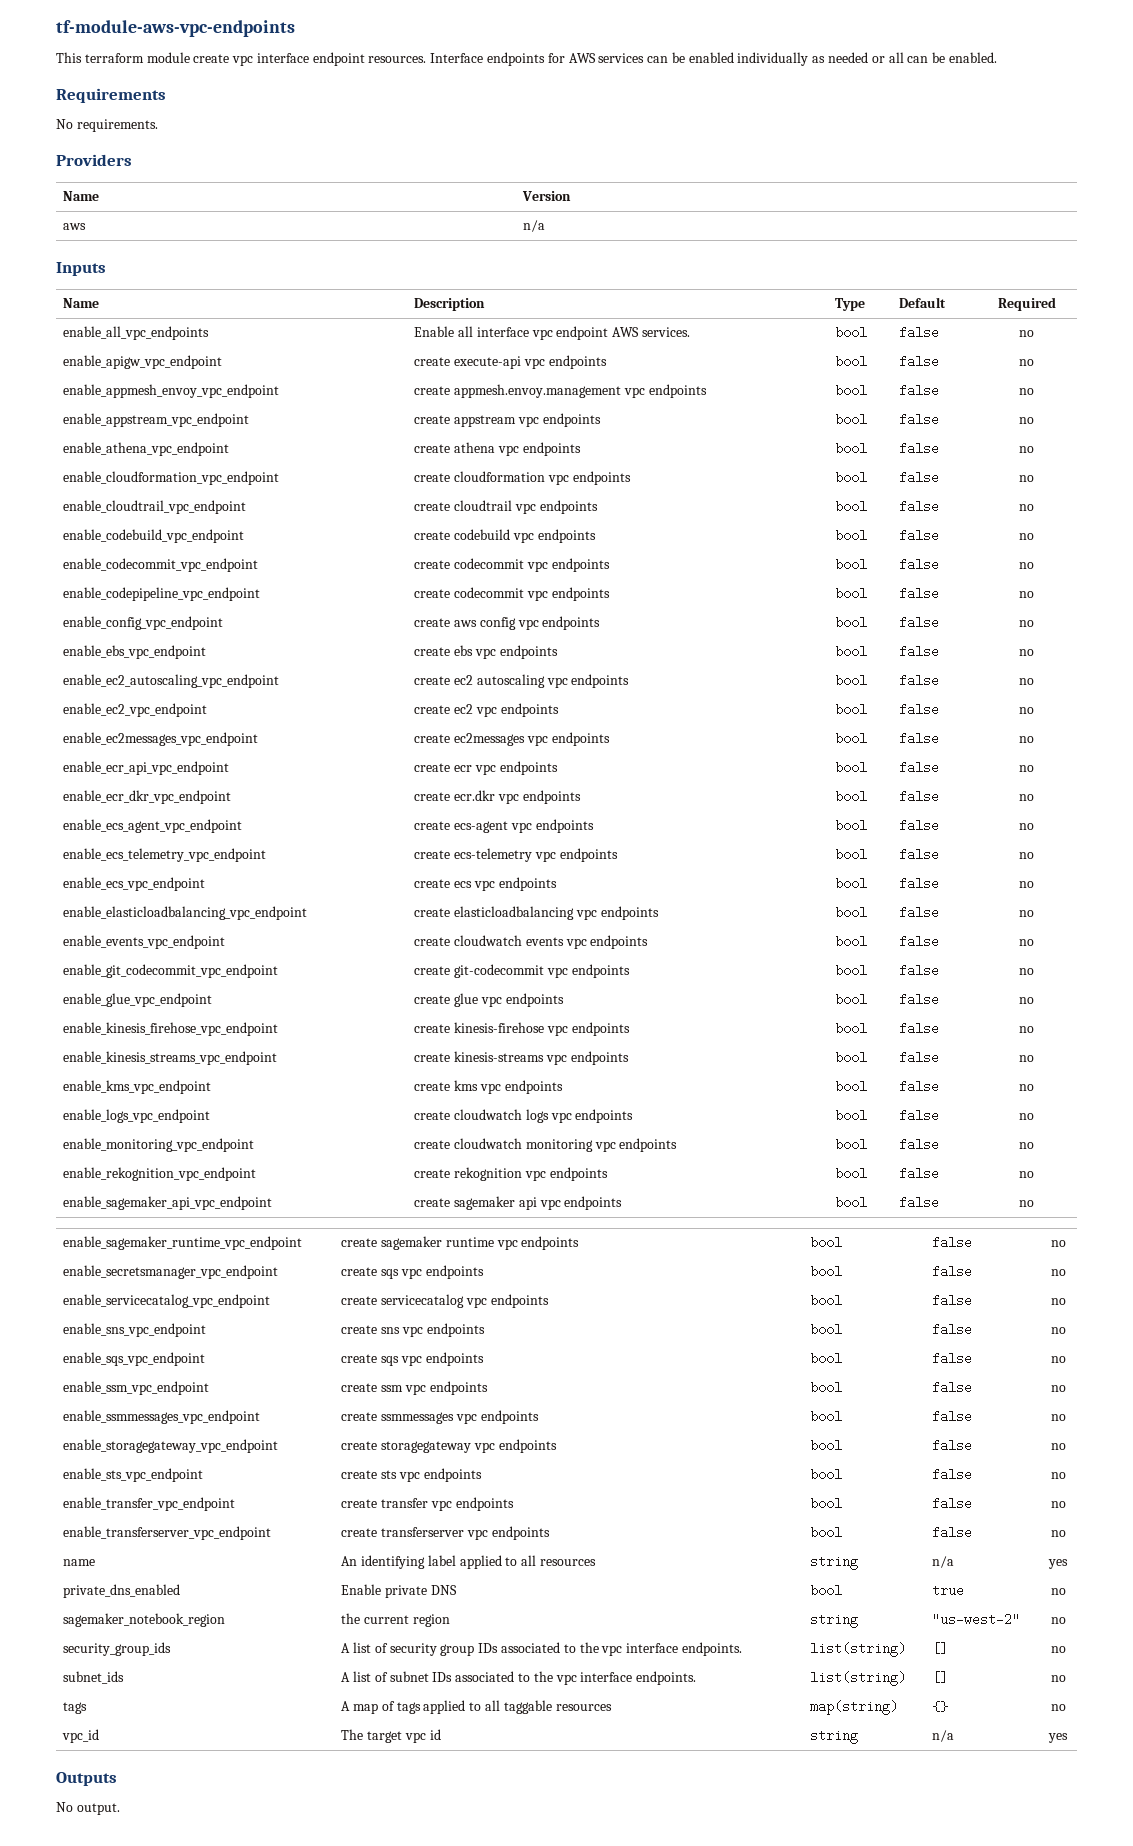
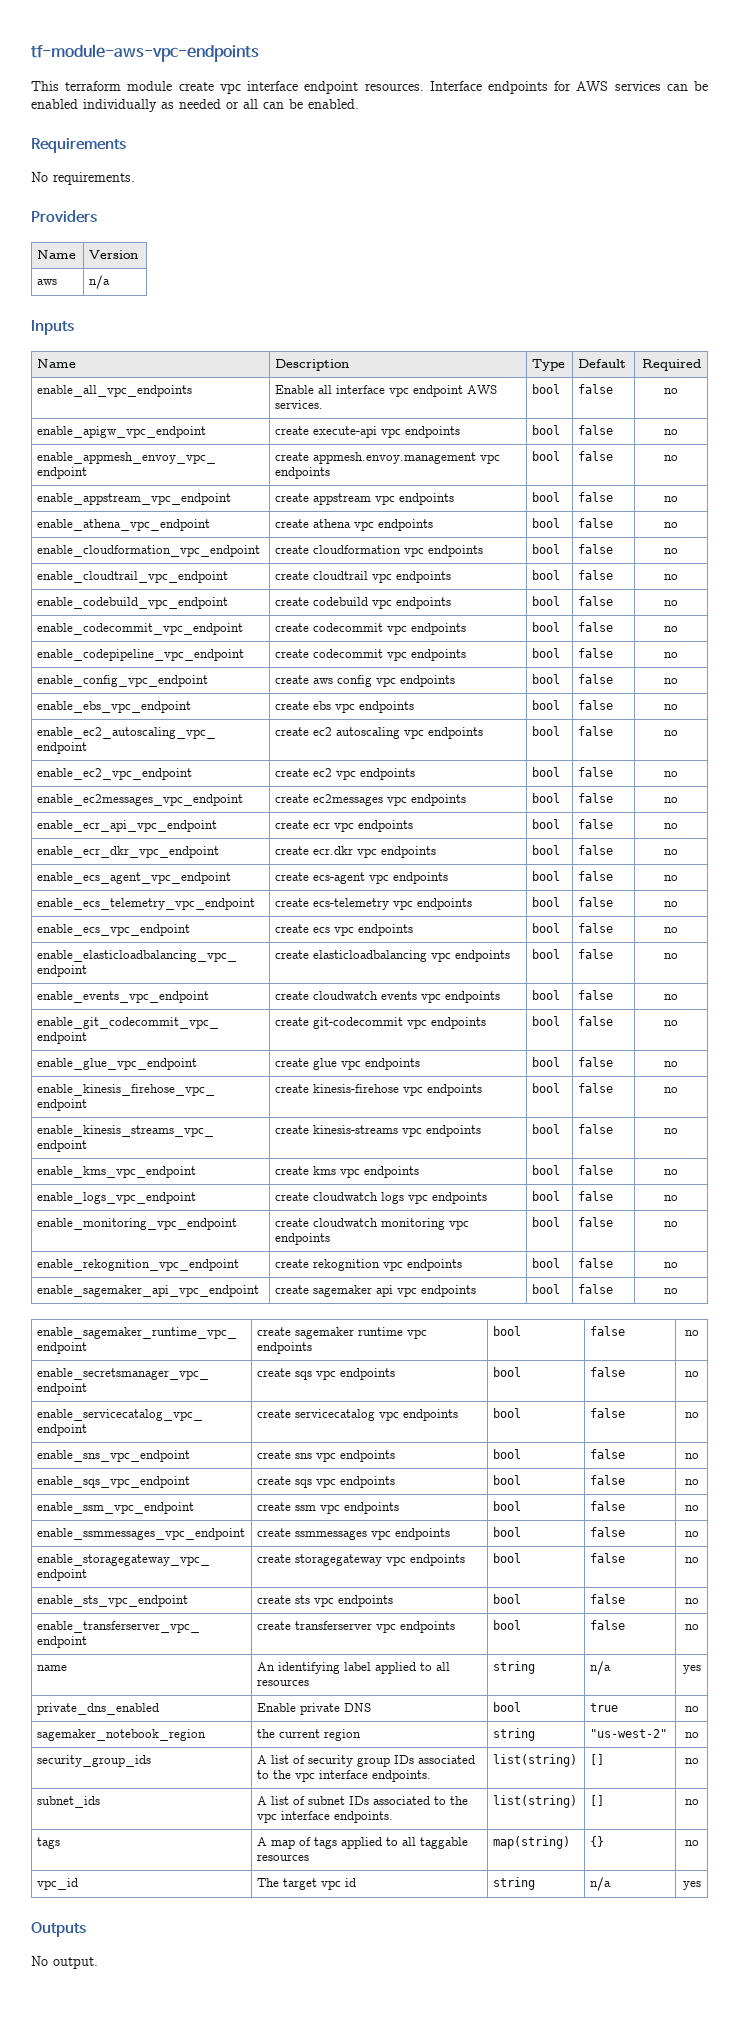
- enable_transfer_vpc_endpoint | create transfer vpc endpoints | bool | false | no

